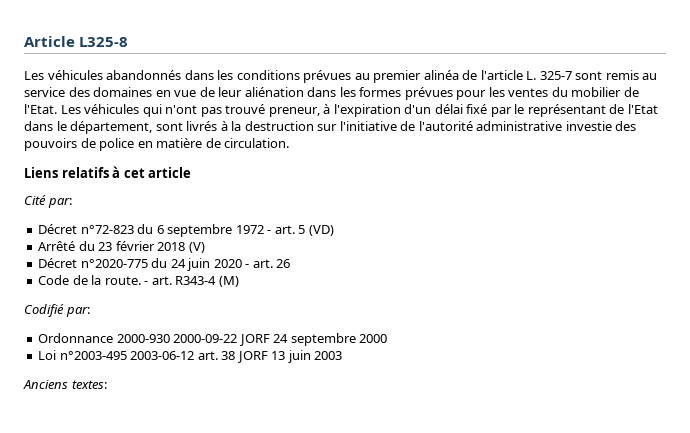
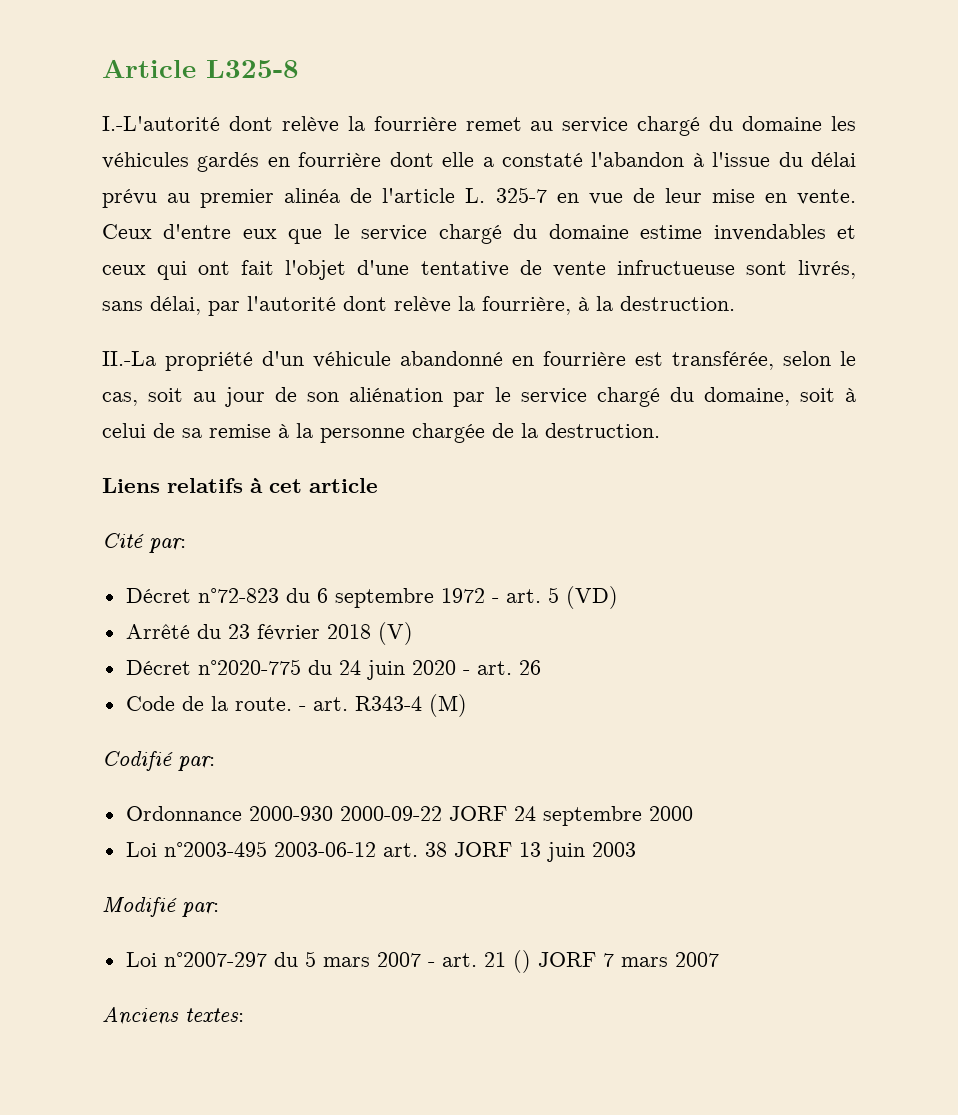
- Les véhicules abandonnés dans les conditions prévues au premier alinéa de l'article L. 325-7 sont remis au service des domaines en vue de leur aliénation dans les formes prévues pour les ventes du mobilier de l'Etat. Les véhicules qui n'ont pas trouvé preneur, à l'expiration d'un délai fixé par le représentant de l'Etat dans le département, sont livrés à la destruction sur l'initiative de l'autorité administrative investie des pouvoirs de police en matière de circulation.
+ I.-L'autorité dont relève la fourrière remet au service chargé du domaine les véhicules gardés en fourrière dont elle a constaté l'abandon à l'issue du délai prévu au premier alinéa de l'article L. 325-7 en vue de leur mise en vente. Ceux d'entre eux que le service chargé du domaine estime invendables et ceux qui ont fait l'objet d'une tentative de vente infructueuse sont livrés, sans délai, par l'autorité dont relève la fourrière, à la destruction.
+ II.-La propriété d'un véhicule abandonné en fourrière est transférée, selon le cas, soit au jour de son aliénation par le service chargé du domaine, soit à celui de sa remise à la personne chargée de la destruction.
+ Modifié par:
+ Loi n°2007-297 du 5 mars 2007 - art. 21 () JORF 7 mars 2007

